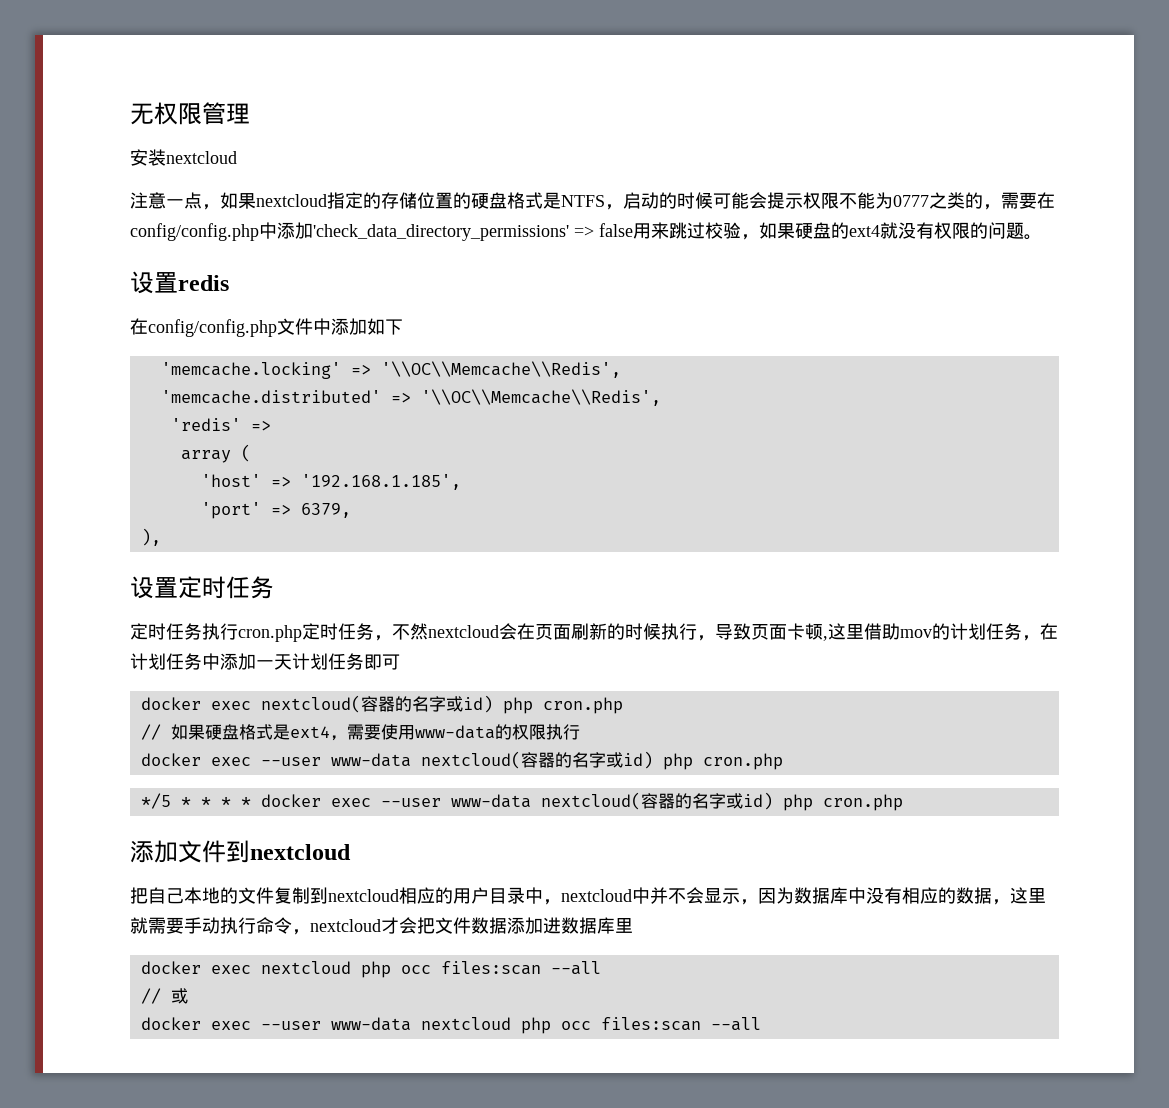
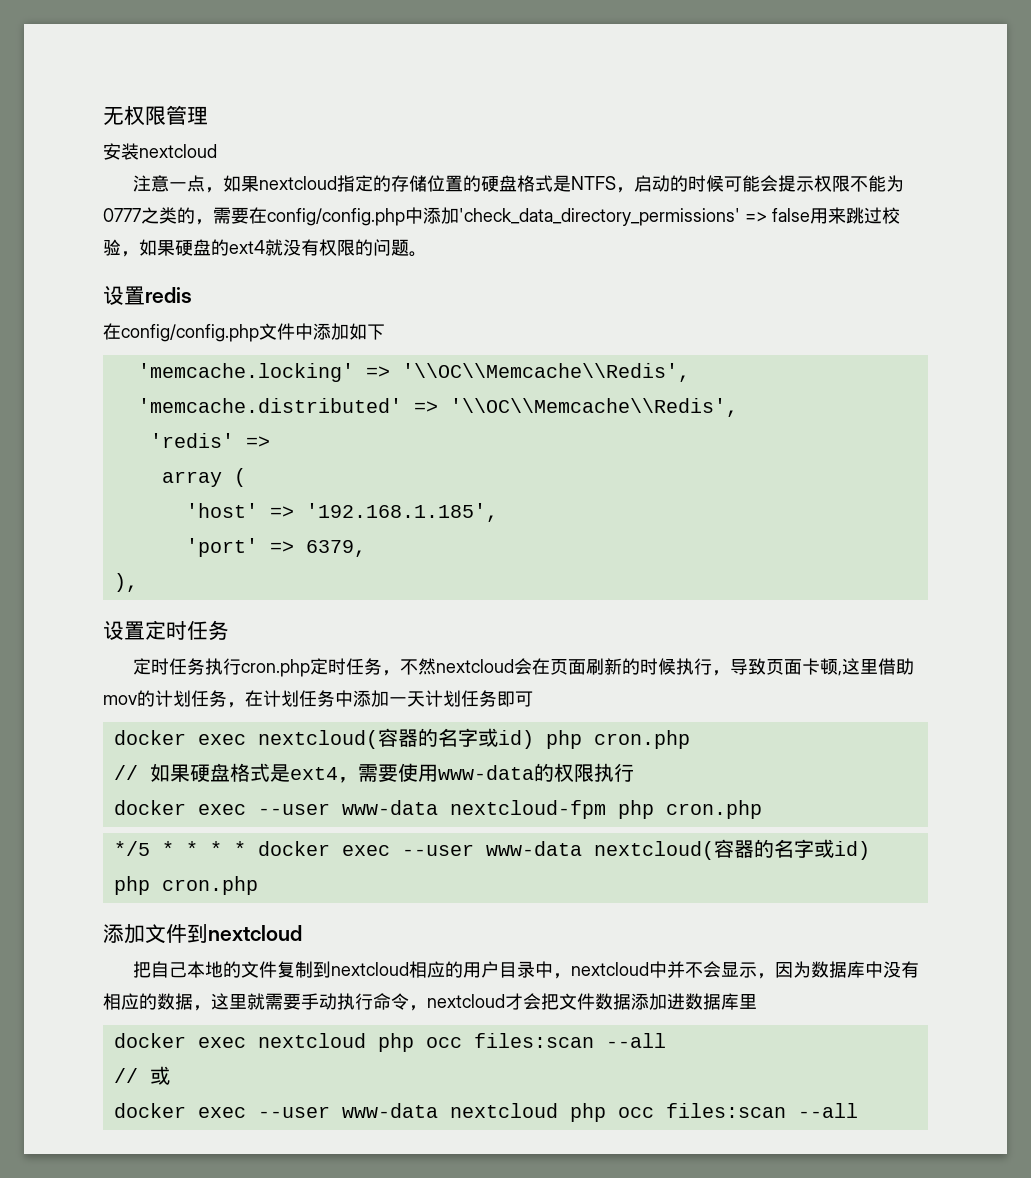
  // 如果硬盘格式是ext4，需要使用www-data的权限执行
- docker exec --user www-data nextcloud(容器的名字或id) php cron.php
+ docker exec --user www-data nextcloud-fpm php cron.php

